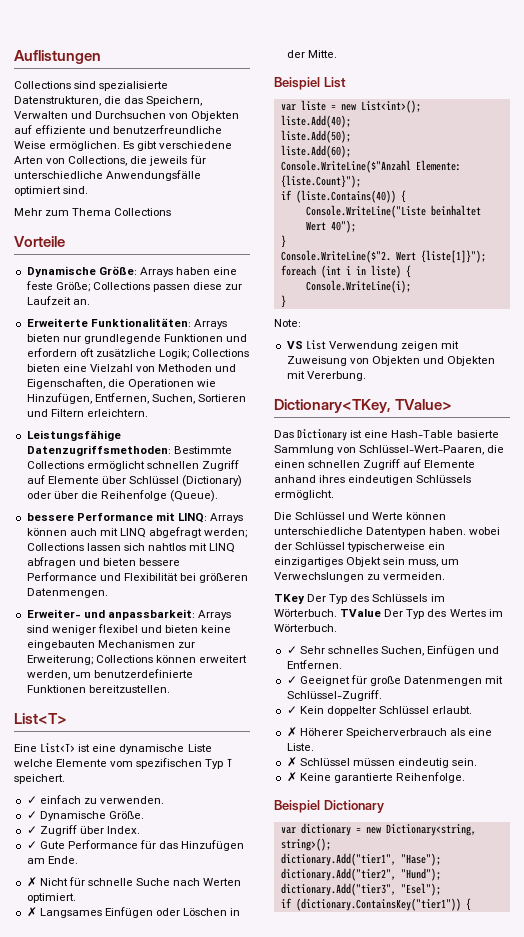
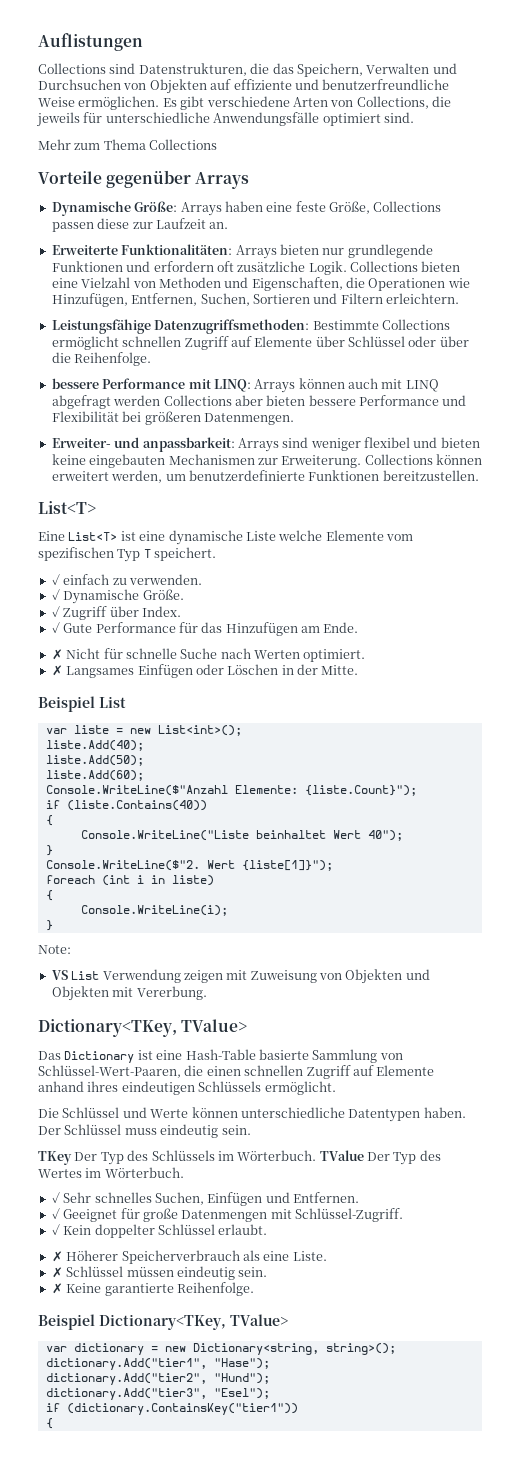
- Collections sind spezialisierte Datenstrukturen, die das Speichern, Verwalten und Durchsuchen von Objekten auf effiziente und benutzerfreundliche Weise ermöglichen.
+ Collections sind Datenstrukturen, die das Speichern, Verwalten und Durchsuchen von Objekten auf effiziente und benutzerfreundliche Weise ermöglichen.
- Vorteile
+ Vorteile gegenüber Arrays
- Dynamische Größe: Arrays haben eine feste Größe; Collections passen diese zur Laufzeit an.
+ Dynamische Größe: Arrays haben eine feste Größe, Collections passen diese zur Laufzeit an.
- Erweiterte Funktionalitäten: Arrays bieten nur grundlegende Funktionen und erfordern oft zusätzliche Logik; Collections bieten eine Vielzahl von Methoden und Eigenschaften, die Operationen wie Hinzufügen, Entfernen, Suchen, Sortieren und Filtern erleichtern.
+ Erweiterte Funktionalitäten: Arrays bieten nur grundlegende Funktionen und erfordern oft zusätzliche Logik. Collections bieten eine Vielzahl von Methoden und Eigenschaften, die Operationen wie Hinzufügen, Entfernen, Suchen, Sortieren und Filtern erleichtern.
- Leistungsfähige Datenzugriffsmethoden: Bestimmte Collections ermöglicht schnellen Zugriff auf Elemente über Schlüssel (Dictionary) oder über die Reihenfolge (Queue).
+ Leistungsfähige Datenzugriffsmethoden: Bestimmte Collections ermöglicht schnellen Zugriff auf Elemente über Schlüssel oder über die Reihenfolge.
- bessere Performance mit LINQ: Arrays können auch mit LINQ abgefragt werden; Collections lassen sich nahtlos mit LINQ abfragen und bieten bessere Performance und Flexibilität bei größeren Datenmengen.
+ bessere Performance mit LINQ: Arrays können auch mit LINQ abgefragt werden Collections aber bieten bessere Performance und Flexibilität bei größeren Datenmengen.
- Erweiter- und anpassbarkeit: Arrays sind weniger flexibel und bieten keine eingebauten Mechanismen zur Erweiterung; Collections können erweitert werden, um benutzerdefinierte Funktionen bereitzustellen.
+ Erweiter- und anpassbarkeit: Arrays sind weniger flexibel und bieten keine eingebauten Mechanismen zur Erweiterung. Collections können erweitert werden, um benutzerdefinierte Funktionen bereitzustellen.
- if (liste.Contains(40)) {
+ if (liste.Contains(40))
+ {
- foreach (int i in liste) {
+ foreach (int i in liste)
+ {
- Die Schlüssel und Werte können unterschiedliche Datentypen haben. wobei der Schlüssel typischerweise ein einzigartiges Objekt sein muss, um Verwechslungen zu vermeiden.
+ Die Schlüssel und Werte können unterschiedliche Datentypen haben. Der Schlüssel muss eindeutig sein.
- Beispiel Dictionary
+ Beispiel Dictionary<TKey, TValue>
- if (dictionary.ContainsKey("tier1")) {
+ if (dictionary.ContainsKey("tier1"))
+ {

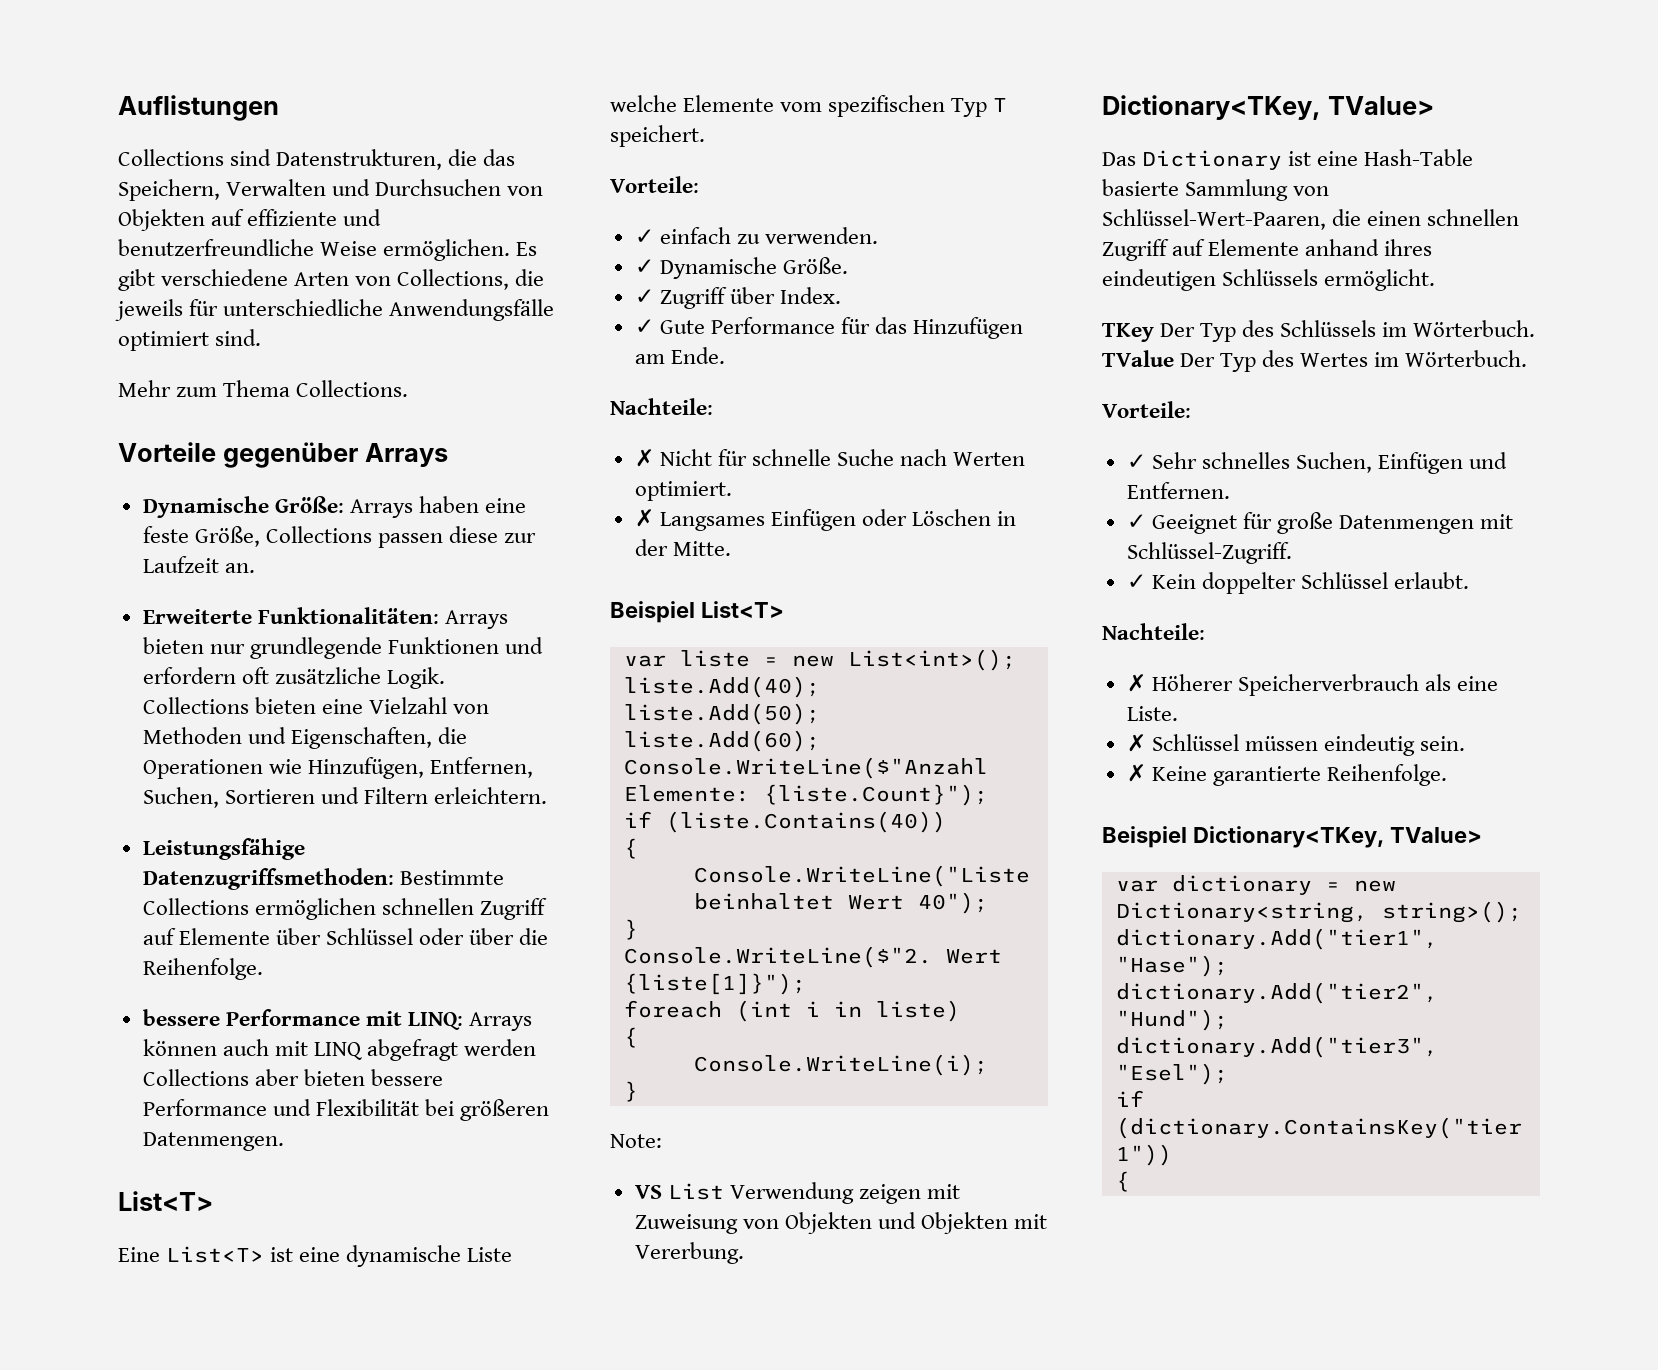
- Mehr zum Thema Collections
+ Mehr zum Thema Collections.
- Leistungsfähige Datenzugriffsmethoden: Bestimmte Collections ermöglicht schnellen Zugriff auf Elemente über Schlüssel oder über die Reihenfolge.
+ Leistungsfähige Datenzugriffsmethoden: Bestimmte Collections ermöglichen schnellen Zugriff auf Elemente über Schlüssel oder über die Reihenfolge.
- Erweiter- und anpassbarkeit: Arrays sind weniger flexibel und bieten keine eingebauten Mechanismen zur Erweiterung. Collections können erweitert werden, um benutzerdefinierte Funktionen bereitzustellen.
  Eine List<T> ist eine dynamische Liste welche Elemente vom spezifischen Typ T speichert.
+ Vorteile:
  ✓ Gute Performance für das Hinzufügen am Ende.
+ Nachteile:
- Beispiel List
+ Beispiel List<T>
- Die Schlüssel und Werte können unterschiedliche Datentypen haben. Der Schlüssel muss eindeutig sein.
  TValue Der Typ des Wertes im Wörterbuch.
+ Vorteile:
  ✓ Kein doppelter Schlüssel erlaubt.
+ Nachteile:

